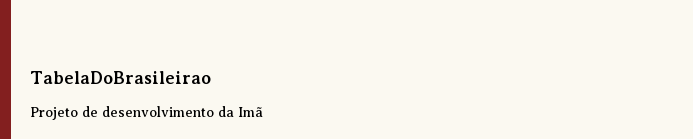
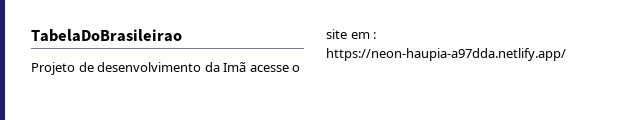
- Projeto de desenvolvimento da Imã
+ Projeto de desenvolvimento da Imã acesse o site em : https://neon-haupia-a97dda.netlify.app/

